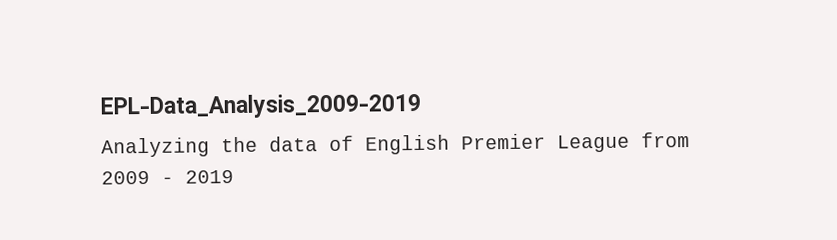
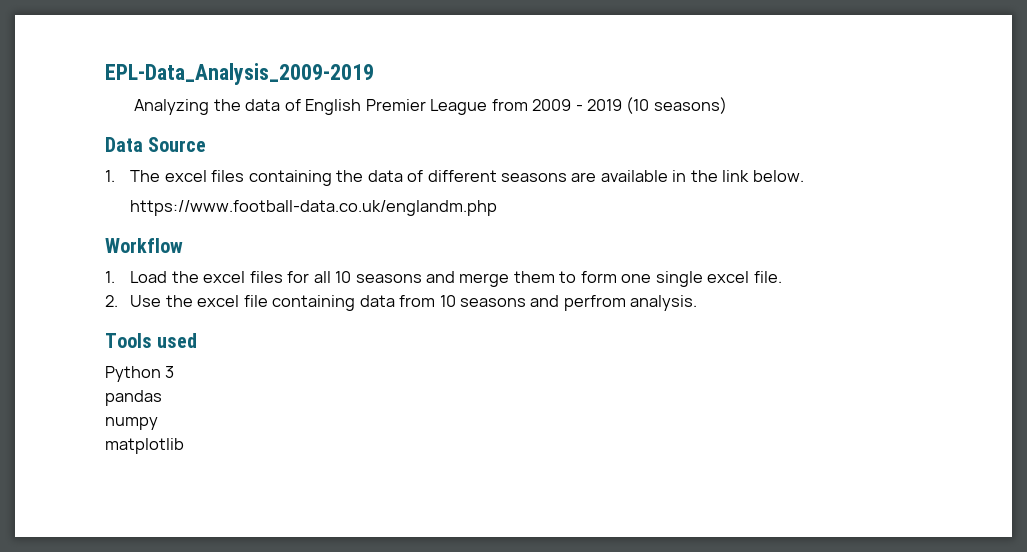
- Analyzing the data of English Premier League from 2009 - 2019
+ Analyzing the data of English Premier League from 2009 - 2019 (10 seasons)
+ Data Source
+ 1. The excel files containing the data of different seasons are available in the link below.
+ https://www.football-data.co.uk/englandm.php
+ Workflow
+ 1. Load the excel files for all 10 seasons and merge them to form one single excel file.
+ 2. Use the excel file containing data from 10 seasons and perfrom analysis.
+ Tools used
+ Python 3
+ pandas
+ numpy
+ matplotlib

